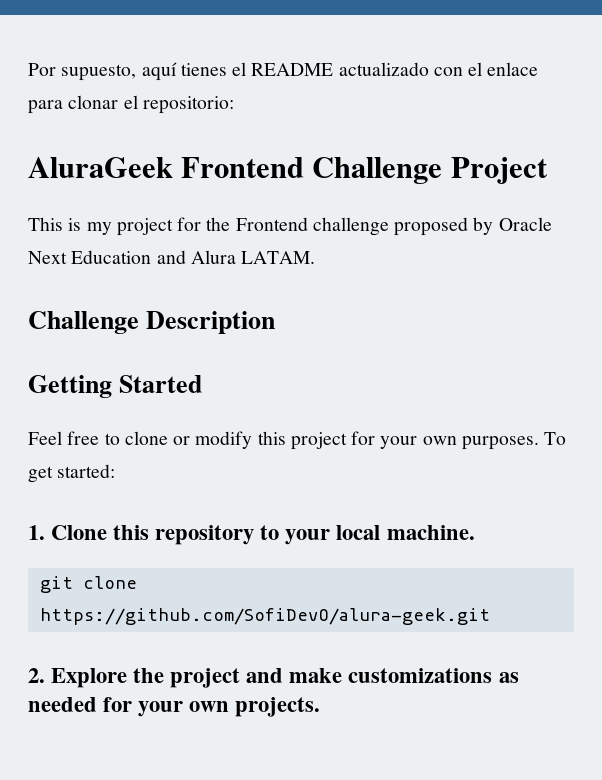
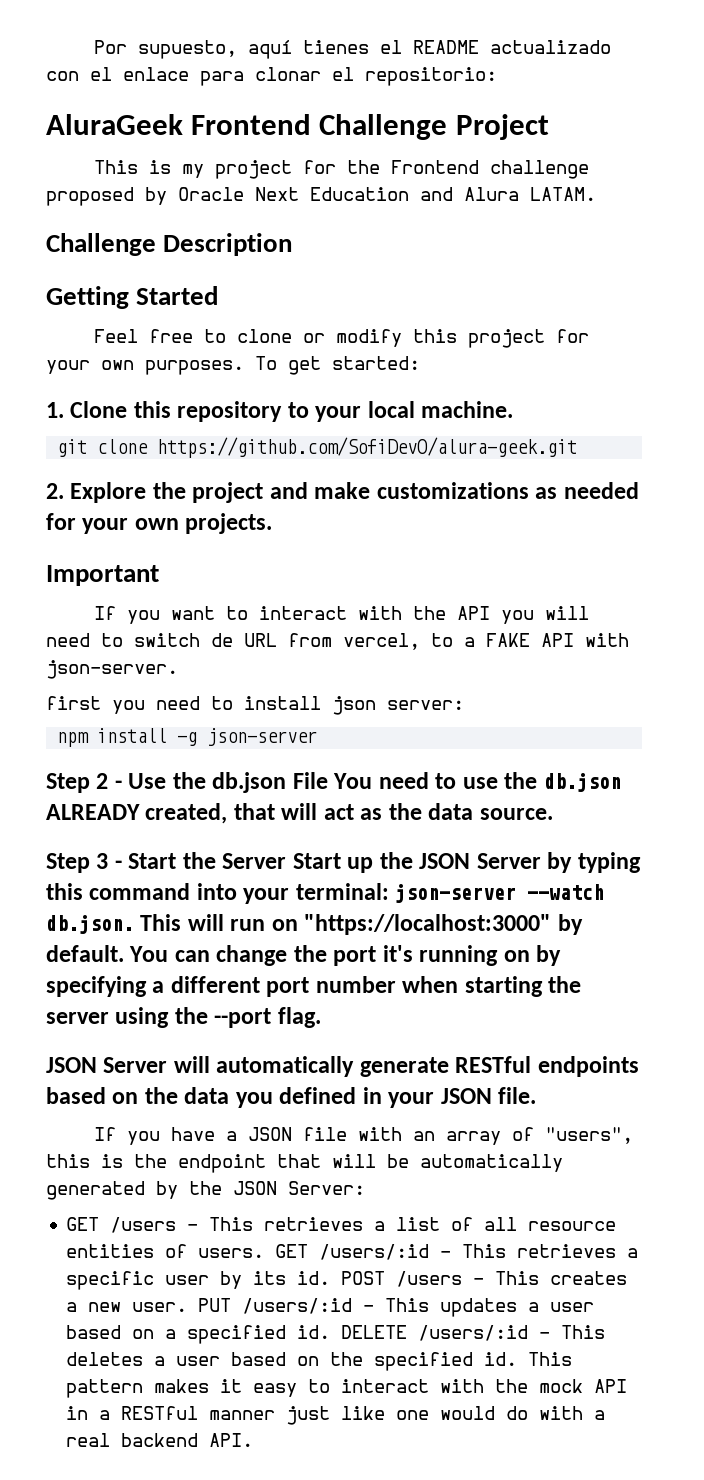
+ Important
+ If you want to interact with the API you will need to switch de URL from vercel, to a FAKE API with json-server.
+ first you need to install json server:
+ npm install -g json-server
+ Step 2 - Use the db.json File You need to use the db.json ALREADY created, that will act as the data source.
+ Step 3 - Start the Server Start up the JSON Server by typing this command into your terminal: json-server --watch db.json. This will run on "https://localhost:3000" by default. You can change the port it's running on by specifying a different port number when starting the server using the --port flag.
+ JSON Server will automatically generate RESTful endpoints based on the data you defined in your JSON file.
+ If you have a JSON file with an array of "users", this is the endpoint that will be automatically generated by the JSON Server:
+ GET /users - This retrieves a list of all resource entities of users. GET /users/:id - This retrieves a specific user by its id. POST /users - This creates a new user. PUT /users/:id - This updates a user based on a specified id. DELETE /users/:id - This deletes a user based on the specified id. This pattern makes it easy to interact with the mock API in a RESTful manner just like one would do with a real backend API.

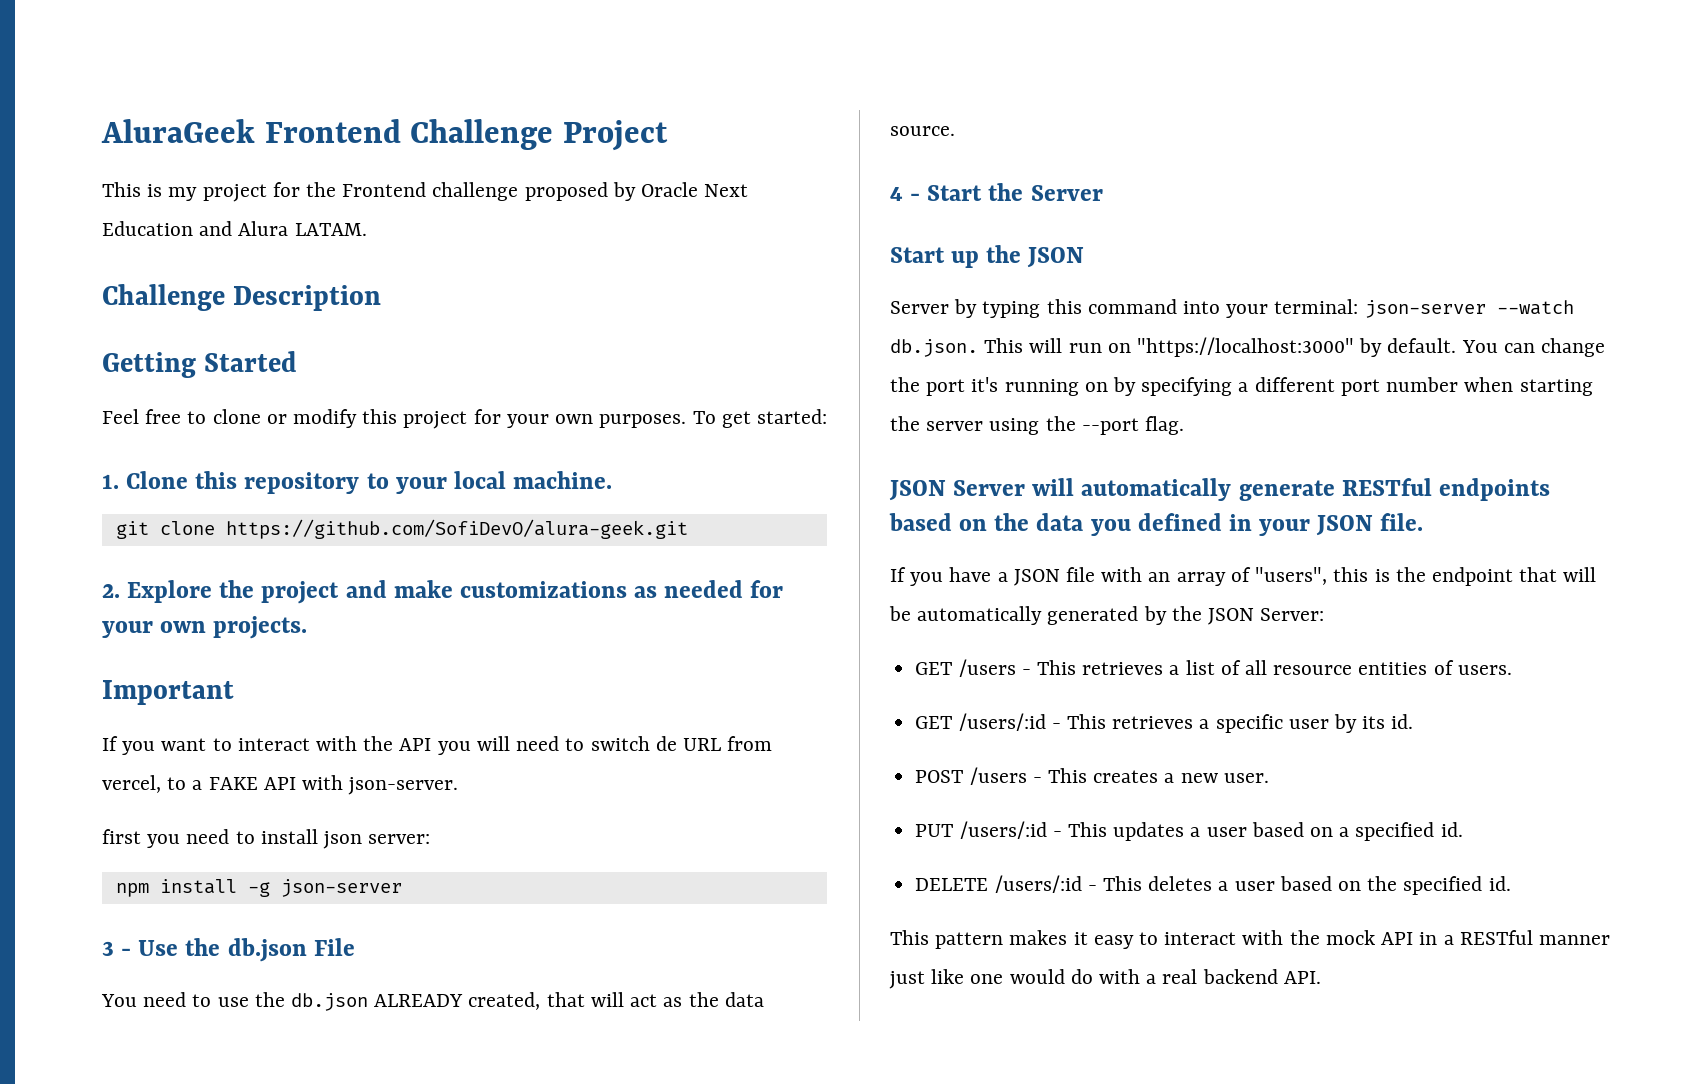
- Por supuesto, aquí tienes el README actualizado con el enlace para clonar el repositorio:
- Step 2 - Use the db.json File You need to use the db.json ALREADY created, that will act as the data source.
+ 3 - Use the db.json File
+ You need to use the db.json ALREADY created, that will act as the data source.
- Step 3 - Start the Server Start up the JSON Server by typing this command into your terminal: json-server --watch db.json. This will run on "https://localhost:3000" by default.
+ 4 - Start the Server
+ Start up the JSON
+ Server by typing this command into your terminal: json-server --watch db.json. This will run on "https://localhost:3000" by default.
- GET /users - This retrieves a list of all resource entities of users. GET /users/:id - This retrieves a specific user by its id. POST /users - This creates a new user. PUT /users/:id - This updates a user based on a specified id. DELETE /users/:id - This deletes a user based on the specified id. This pattern makes it easy to interact with the mock API in a RESTful manner just like one would do with a real backend API.
+ GET /users - This retrieves a list of all resource entities of users.
+ GET /users/:id - This retrieves a specific user by its id.
+ POST /users - This creates a new user.
+ PUT /users/:id - This updates a user based on a specified id.
+ DELETE /users/:id - This deletes a user based on the specified id.
+ This pattern makes it easy to interact with the mock API in a RESTful manner just like one would do with a real backend API.

